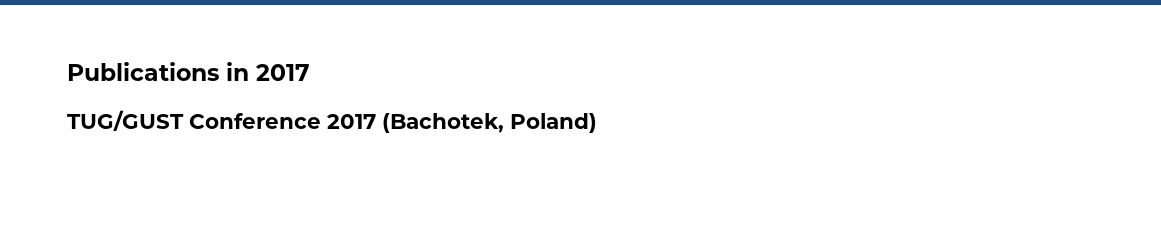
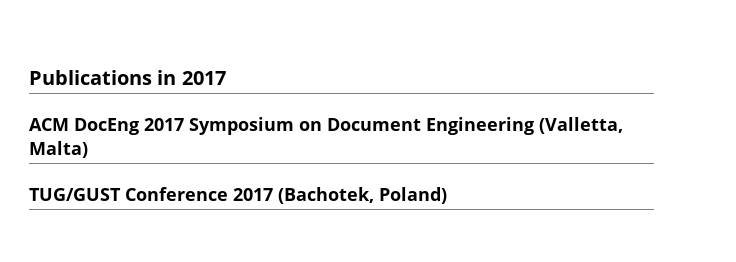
+ ACM DocEng 2017 Symposium on Document Engineering (Valletta, Malta)

